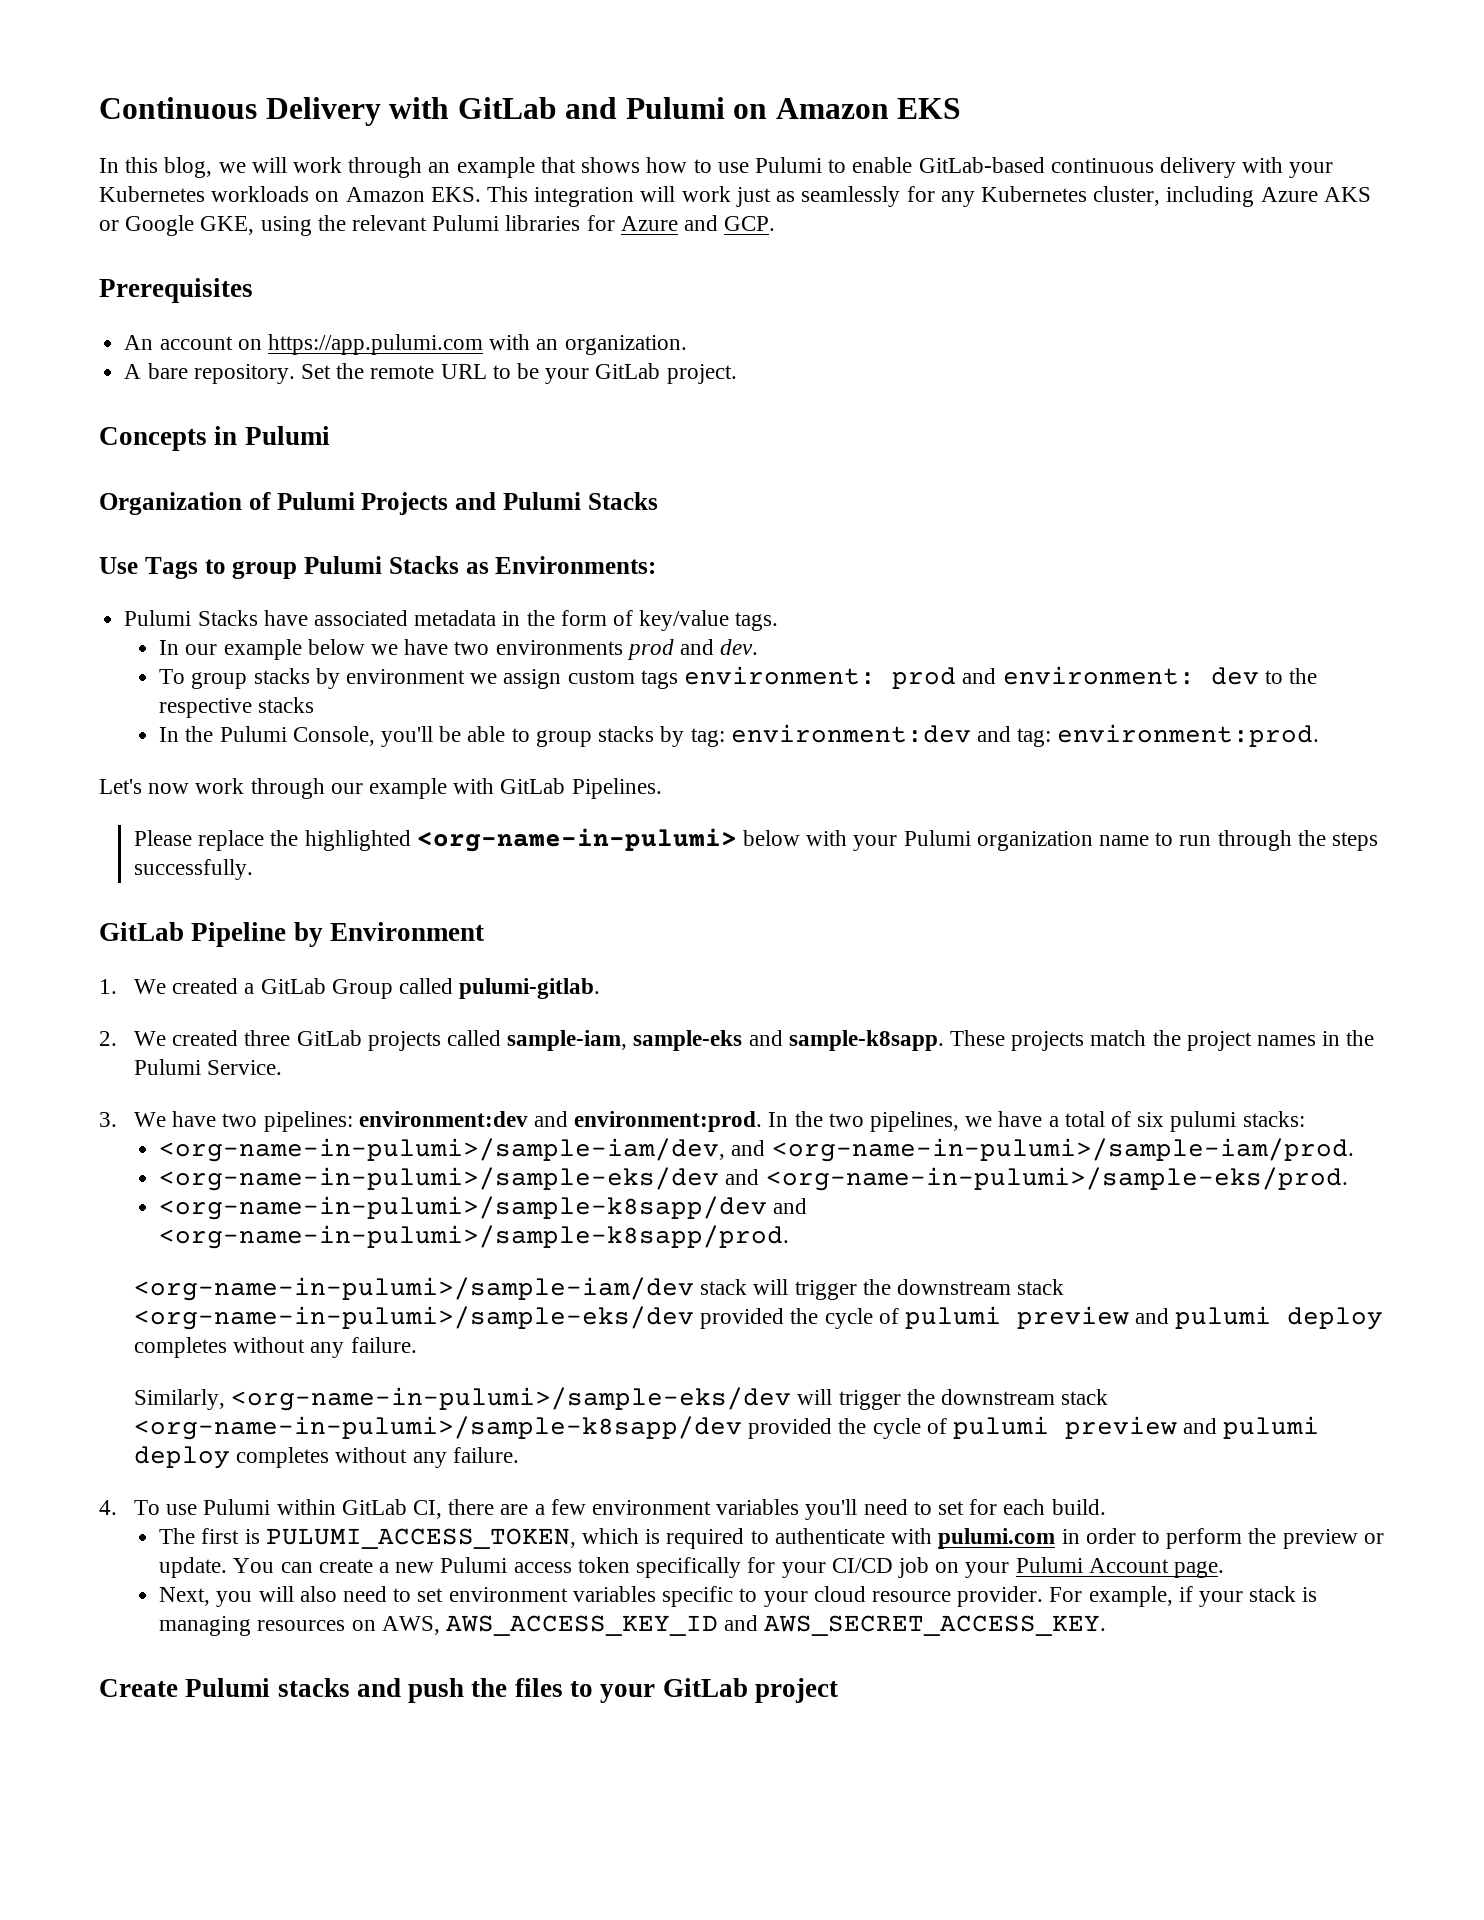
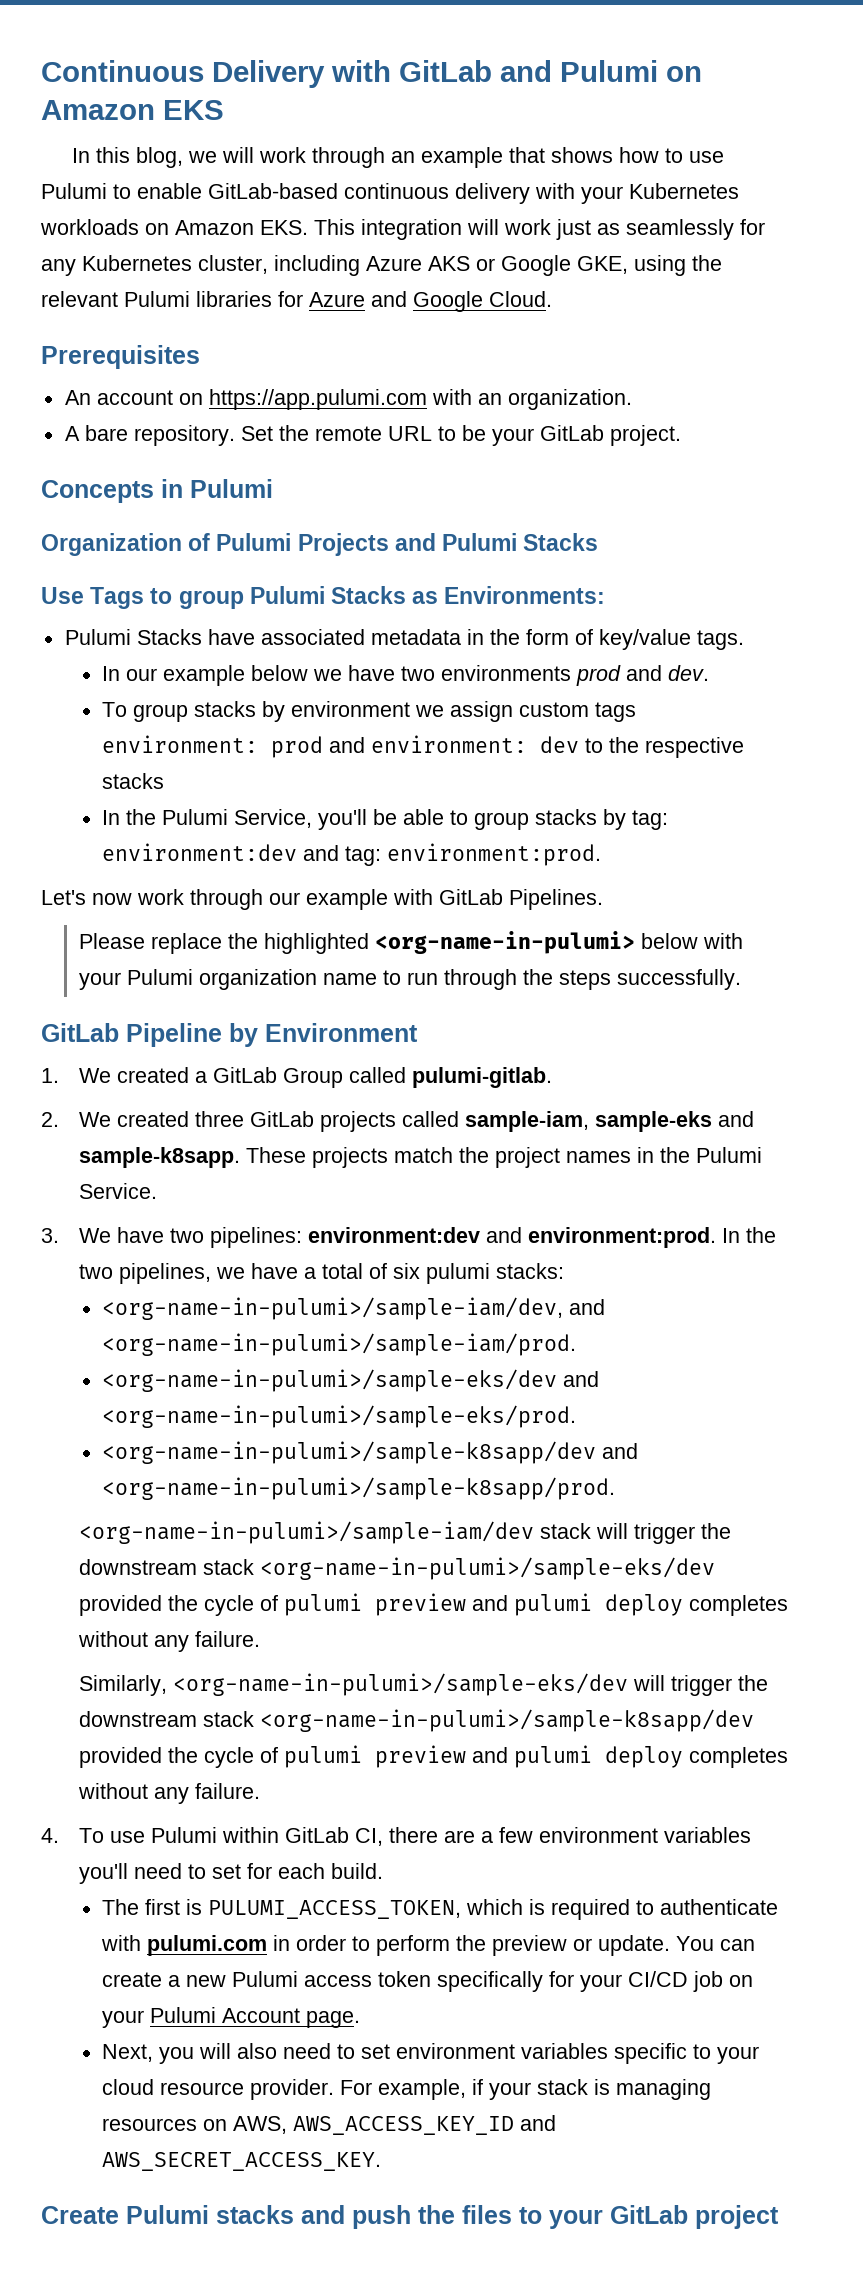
- In this blog, we will work through an example that shows how to use Pulumi to enable GitLab-based continuous delivery with your Kubernetes workloads on Amazon EKS. This integration will work just as seamlessly for any Kubernetes cluster, including Azure AKS or Google GKE, using the relevant Pulumi libraries for Azure and GCP.
+ In this blog, we will work through an example that shows how to use Pulumi to enable GitLab-based continuous delivery with your Kubernetes workloads on Amazon EKS. This integration will work just as seamlessly for any Kubernetes cluster, including Azure AKS or Google GKE, using the relevant Pulumi libraries for Azure and Google Cloud.
- In the Pulumi Console, you'll be able to group stacks by tag: environment:dev and tag: environment:prod.
+ In the Pulumi Service, you'll be able to group stacks by tag: environment:dev and tag: environment:prod.

